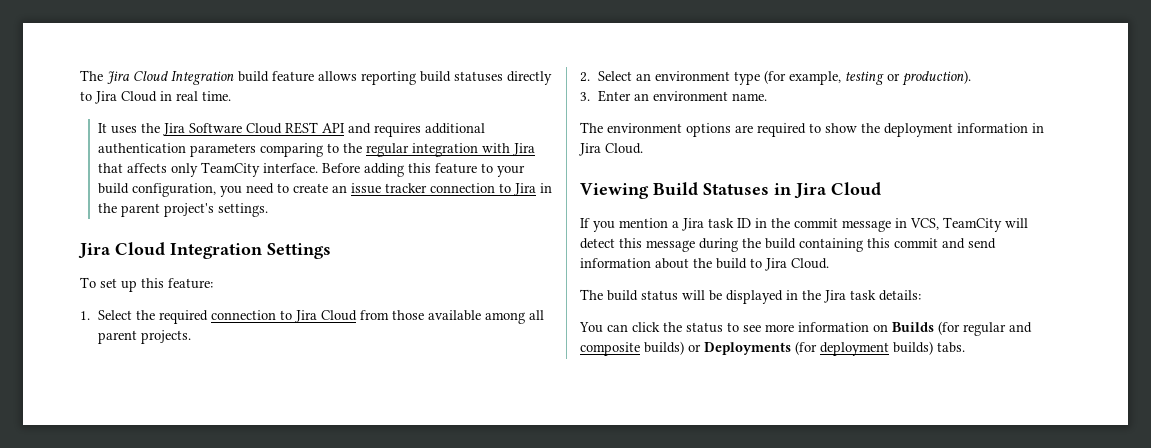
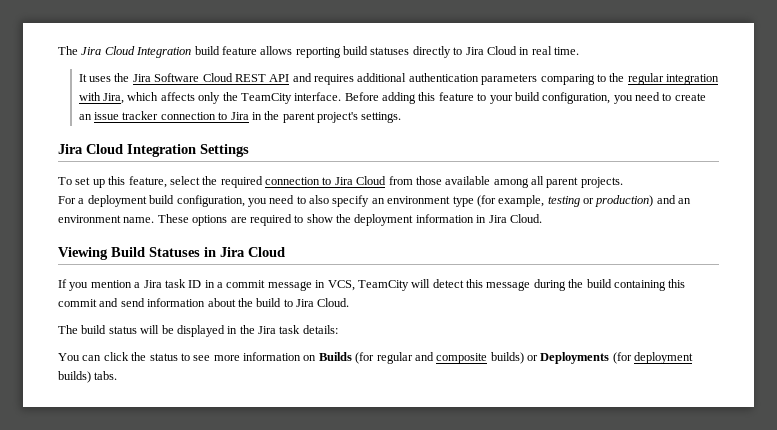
- It uses the Jira Software Cloud REST API and requires additional authentication parameters comparing to the regular integration with Jira that affects only TeamCity interface.
+ It uses the Jira Software Cloud REST API and requires additional authentication parameters comparing to the regular integration with Jira, which affects only the TeamCity interface.
- To set up this feature:
- 1. Select the required connection to Jira Cloud from those available among all parent projects.
+ To set up this feature, select the required connection to Jira Cloud from those available among all parent projects.
- 2. Select an environment type (for example, testing or production).
- 3. Enter an environment name.
- The environment options are required to show the deployment information in Jira Cloud.
+ For a deployment build configuration, you need to also specify an environment type (for example, testing or production) and an environment name. These options are required to show the deployment information in Jira Cloud.
- If you mention a Jira task ID in the commit message in VCS, TeamCity will detect this message during the build containing this commit and send information about the build to Jira Cloud.
+ If you mention a Jira task ID in a commit message in VCS, TeamCity will detect this message during the build containing this commit and send information about the build to Jira Cloud.

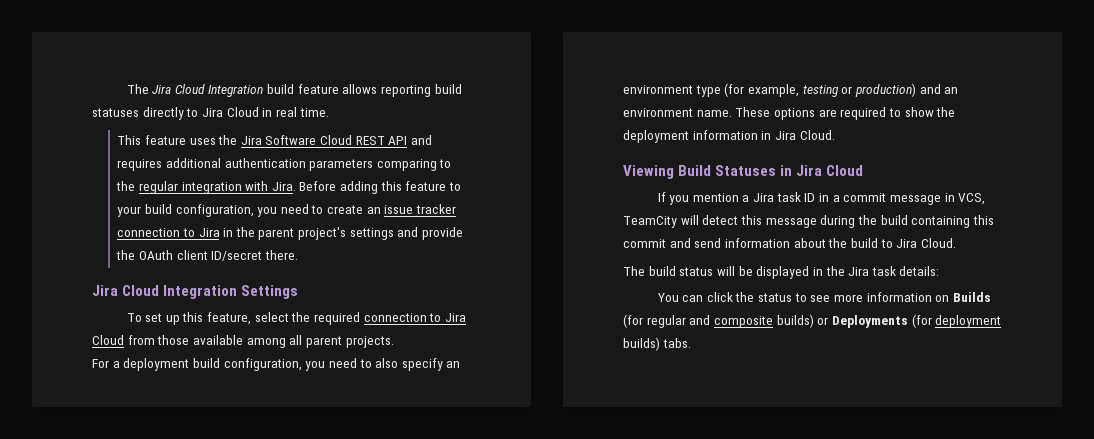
- It uses the Jira Software Cloud REST API and requires additional authentication parameters comparing to the regular integration with Jira, which affects only the TeamCity interface.
+ This feature uses the Jira Software Cloud REST API and requires additional authentication parameters comparing to the regular integration with Jira.
- Before adding this feature to your build configuration, you need to create an issue tracker connection to Jira in the parent project's settings.
+ Before adding this feature to your build configuration, you need to create an issue tracker connection to Jira in the parent project's settings and provide the OAuth client ID/secret there.

